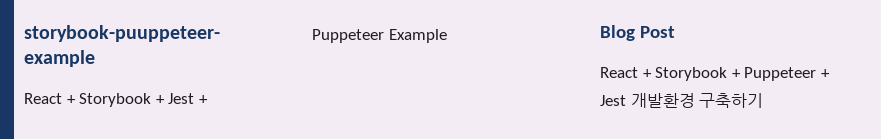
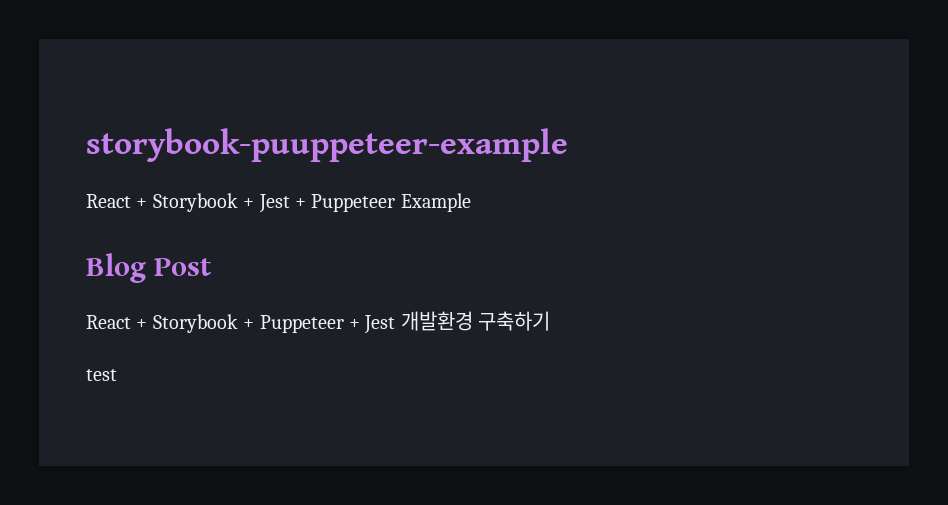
+ test

